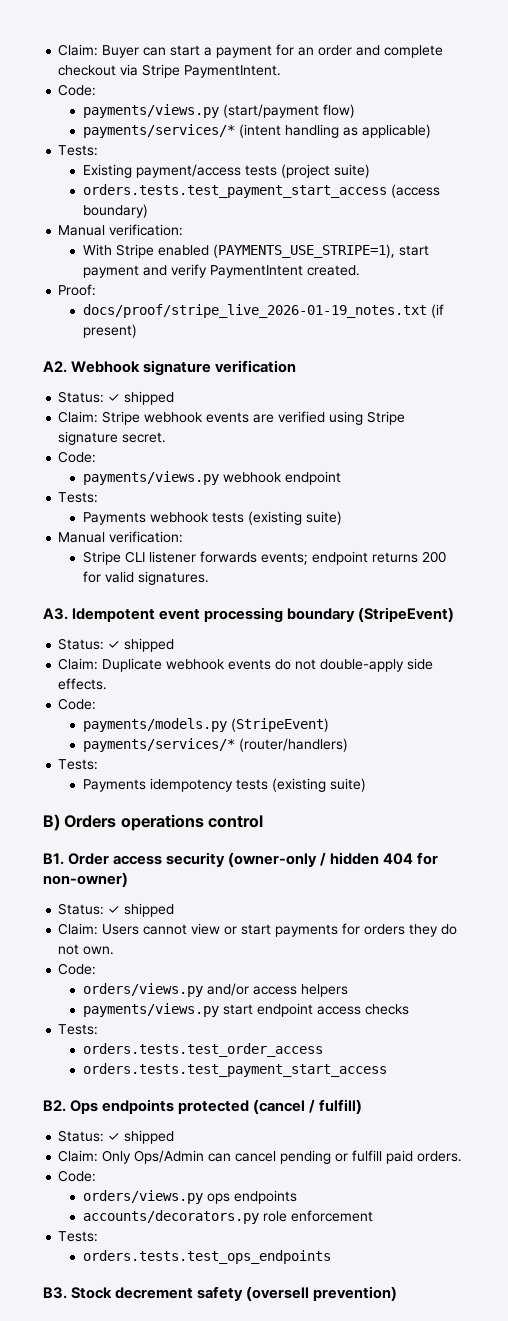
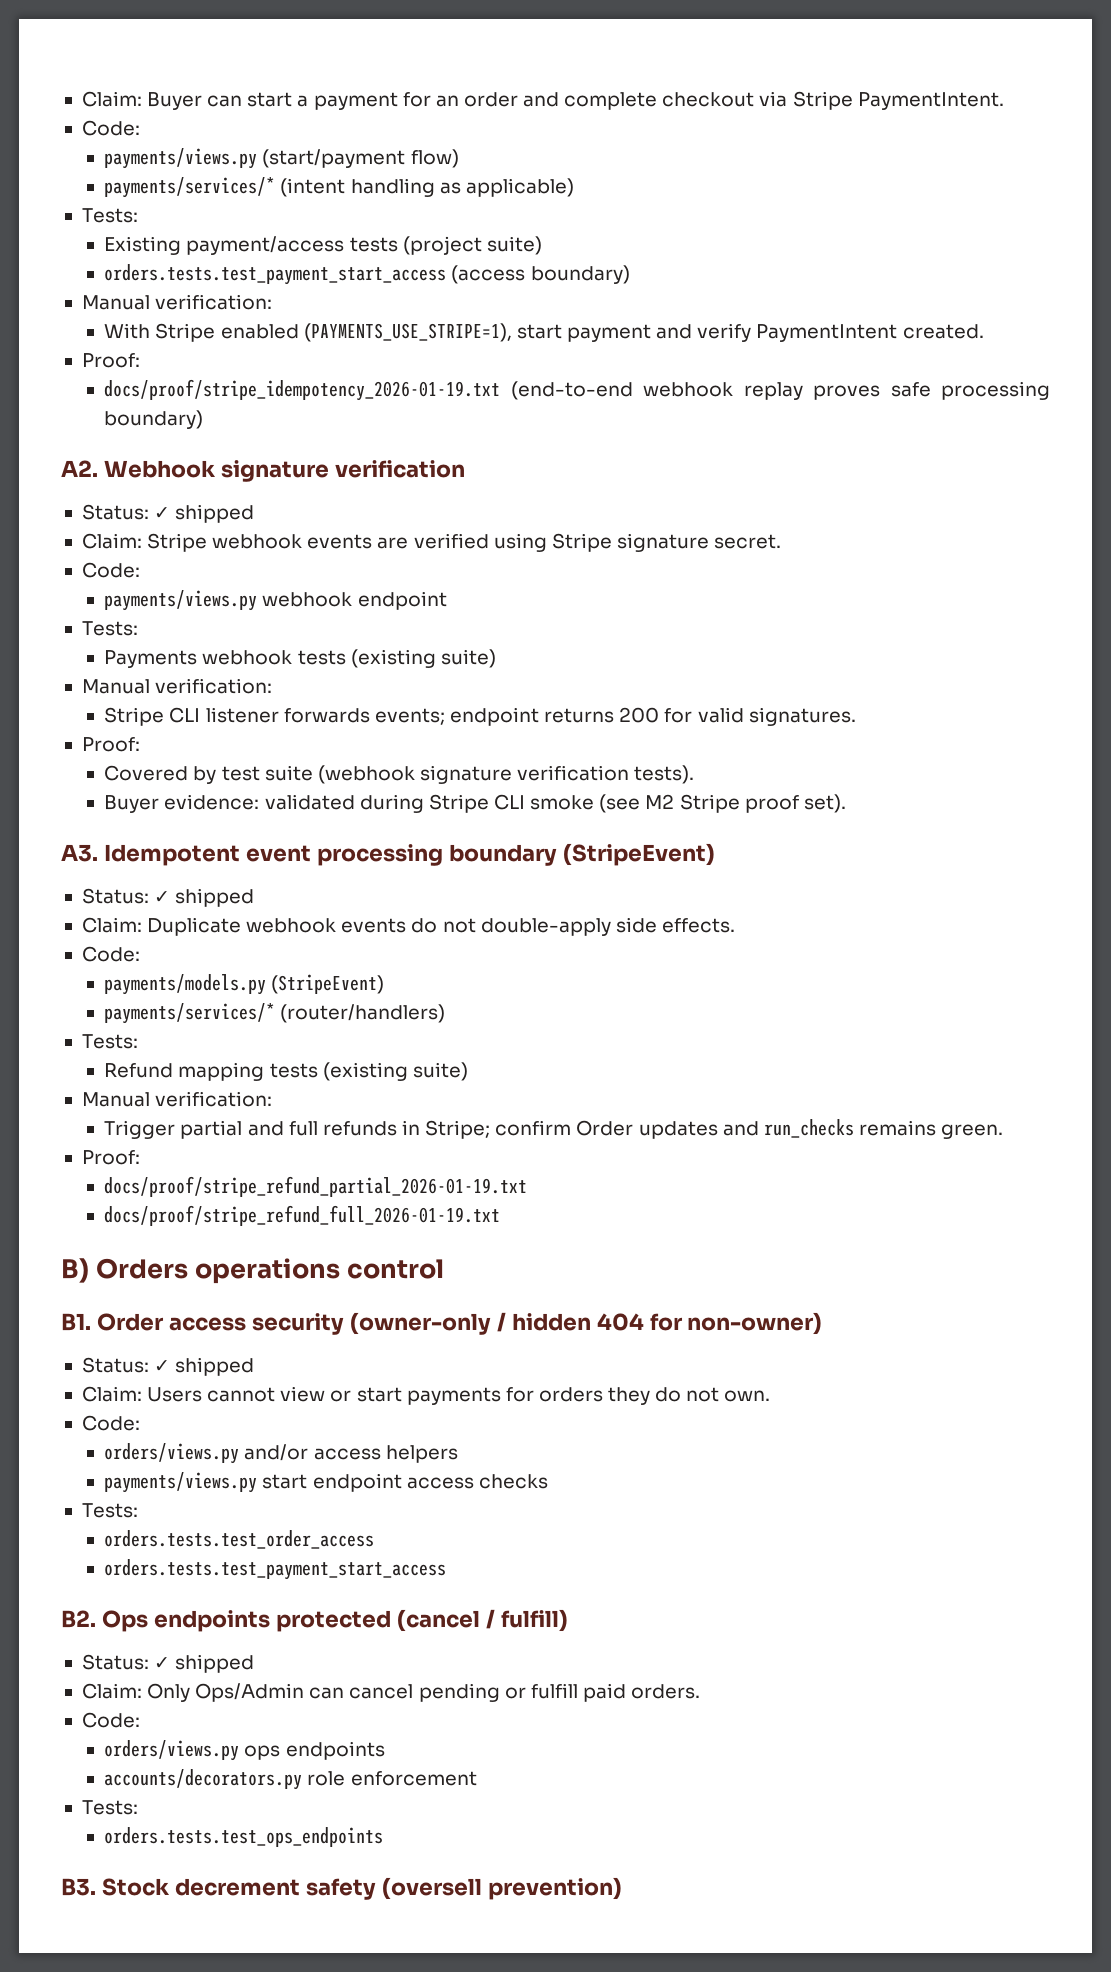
- docs/proof/stripe_live_2026-01-19_notes.txt (if present)
+ docs/proof/stripe_idempotency_2026-01-19.txt (end-to-end webhook replay proves safe processing boundary)
  Stripe CLI listener forwards events; endpoint returns 200 for valid signatures.
+ Proof:
+ Covered by test suite (webhook signature verification tests).
+ Buyer evidence: validated during Stripe CLI smoke (see M2 Stripe proof set).
- Payments idempotency tests (existing suite)
+ Refund mapping tests (existing suite)
+ Manual verification:
+ Trigger partial and full refunds in Stripe; confirm Order updates and run_checks remains green.
+ Proof:
+ docs/proof/stripe_refund_partial_2026-01-19.txt
+ docs/proof/stripe_refund_full_2026-01-19.txt

